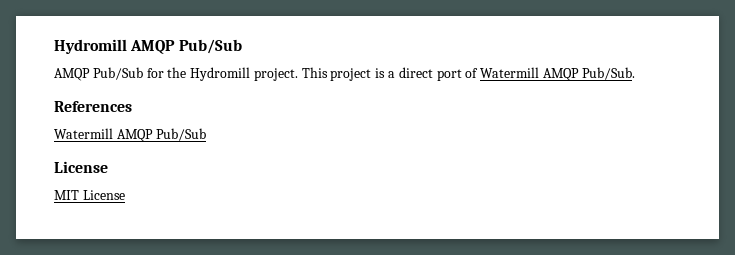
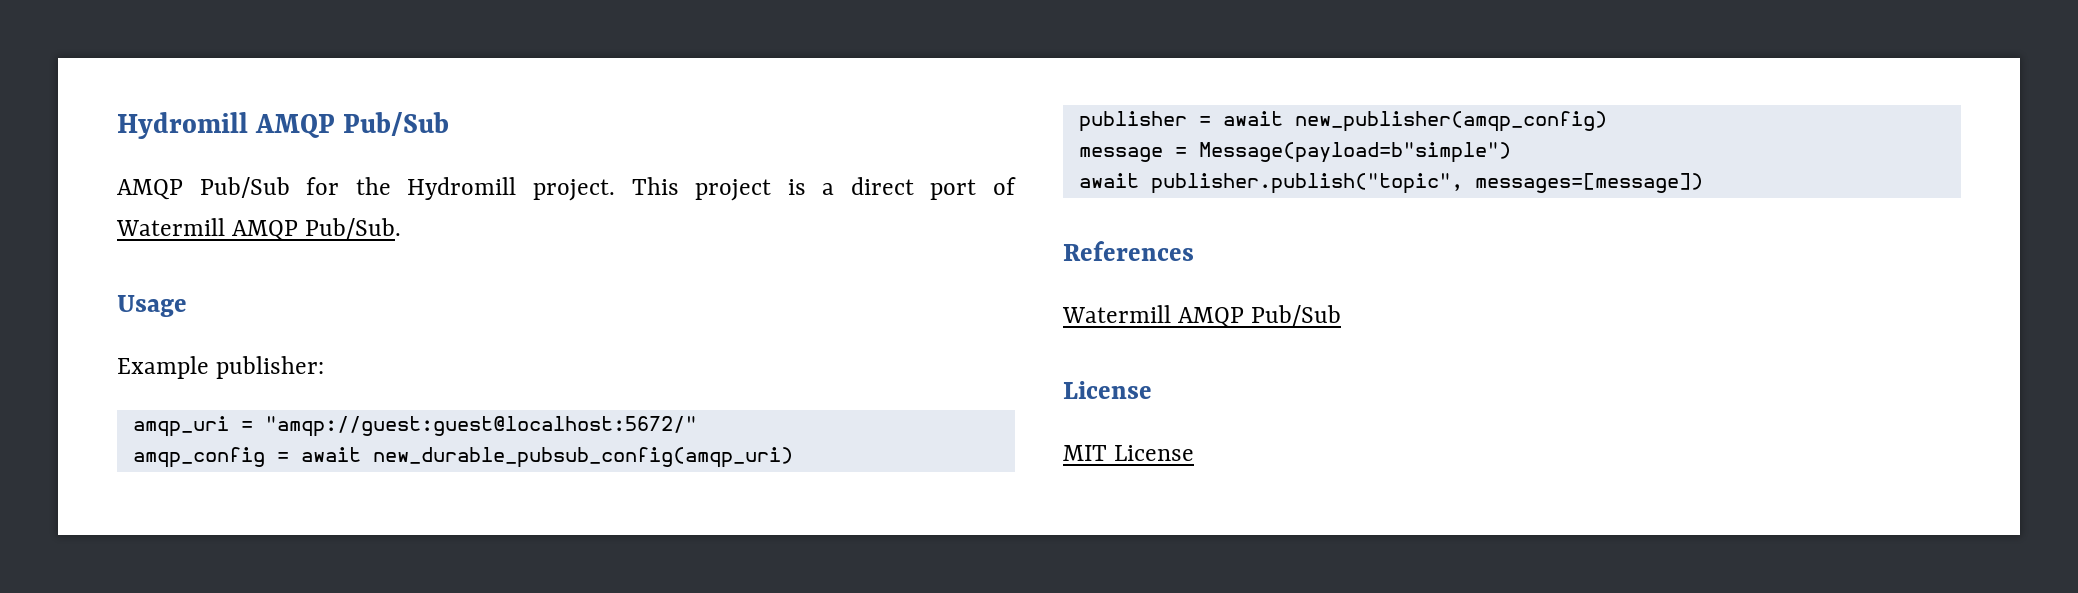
+ Usage
+ Example publisher:
+ amqp_uri = "amqp://guest:guest@localhost:5672/"
+ amqp_config = await new_durable_pubsub_config(amqp_uri)
+ publisher = await new_publisher(amqp_config)
+ message = Message(payload=b"simple")
+ await publisher.publish("topic", messages=[message])

